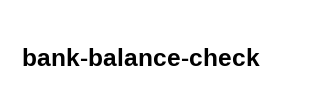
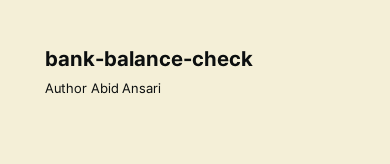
+ Author Abid Ansari

